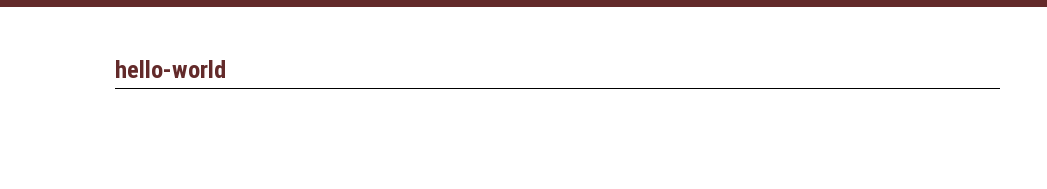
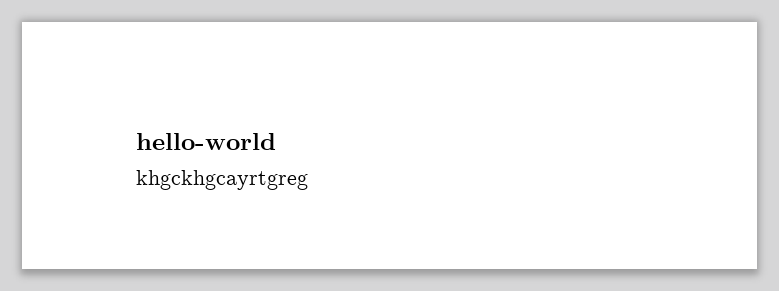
+ khgckhgcayrtgreg

